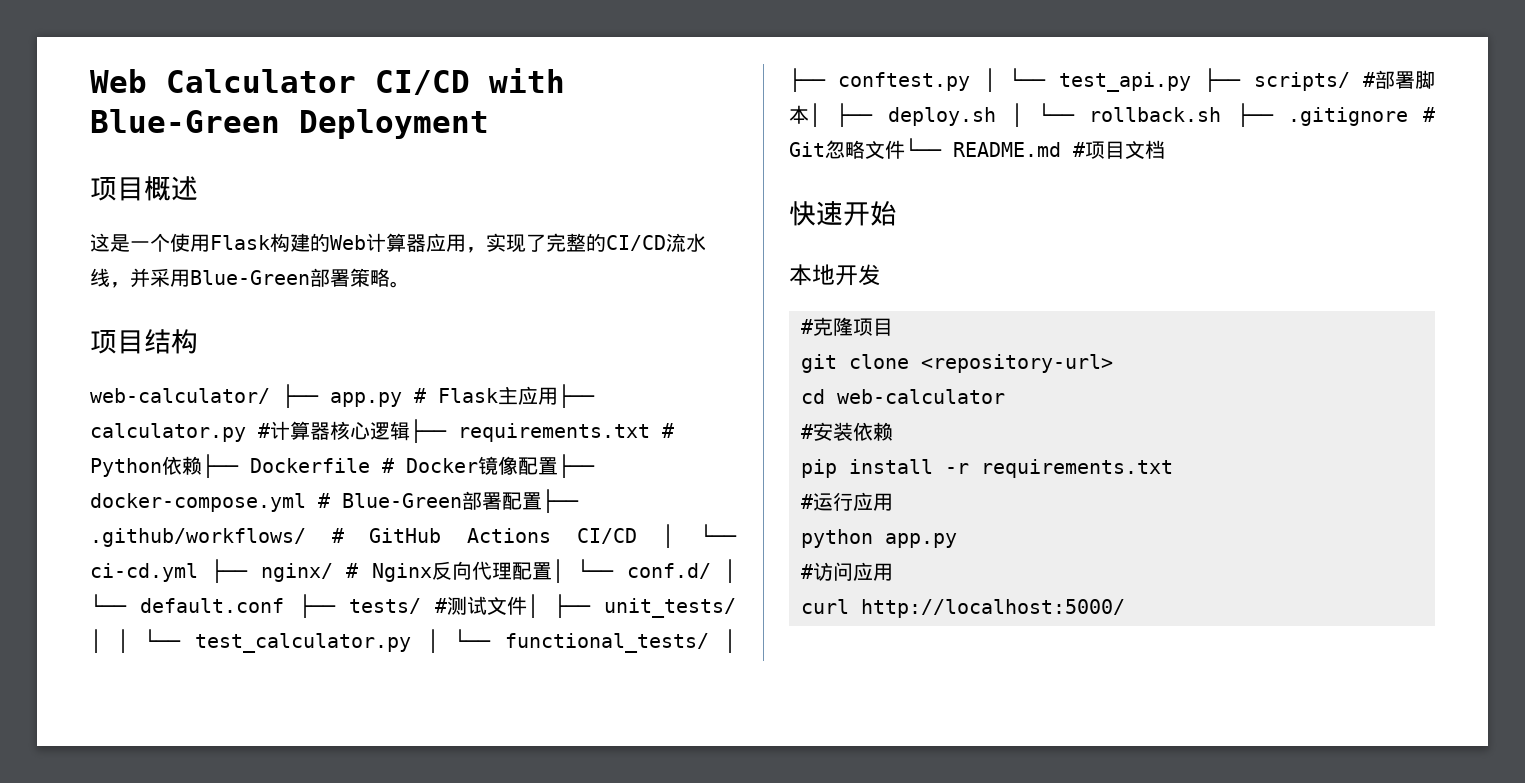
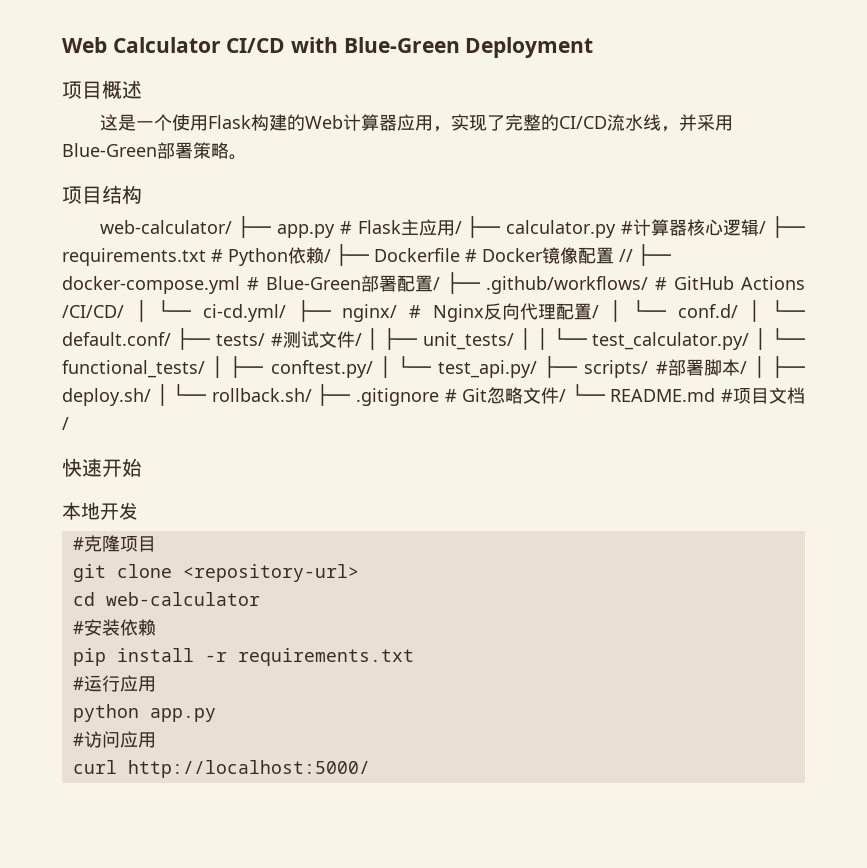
- web-calculator/ ├── app.py # Flask主应用├── calculator.py #计算器核心逻辑├── requirements.txt # Python依赖├── Dockerfile # Docker镜像配置├── docker-compose.yml # Blue-Green部署配置├── .github/workflows/ # GitHub Actions CI/CD │ └── ci-cd.yml ├── nginx/ # Nginx反向代理配置│ └── conf.d/ │ └── default.conf ├── tests/ #测试文件│ ├── unit_tests/ │ │ └── test_calculator.py │ └── functional_tests/ │ ├── conftest.py │ └── test_api.py ├── scripts/ #部署脚本│ ├── deploy.sh │ └── rollback.sh ├── .gitignore # Git忽略文件└── README.md #项目文档
+ web-calculator/ ├── app.py # Flask主应用/ ├── calculator.py #计算器核心逻辑/ ├── requirements.txt # Python依赖/ ├── Dockerfile # Docker镜像配置 // ├── docker-compose.yml # Blue-Green部署配置/ ├── .github/workflows/ # GitHub Actions /CI/CD/ │ └── ci-cd.yml/ ├── nginx/ # Nginx反向代理配置/ │ └── conf.d/ │ └── default.conf/ ├── tests/ #测试文件/ │ ├── unit_tests/ │ │ └── test_calculator.py/ │ └── functional_tests/ │ ├── conftest.py/ │ └── test_api.py/ ├── scripts/ #部署脚本/ │ ├── deploy.sh/ │ └── rollback.sh/ ├── .gitignore # Git忽略文件/ └── README.md #项目文档/

